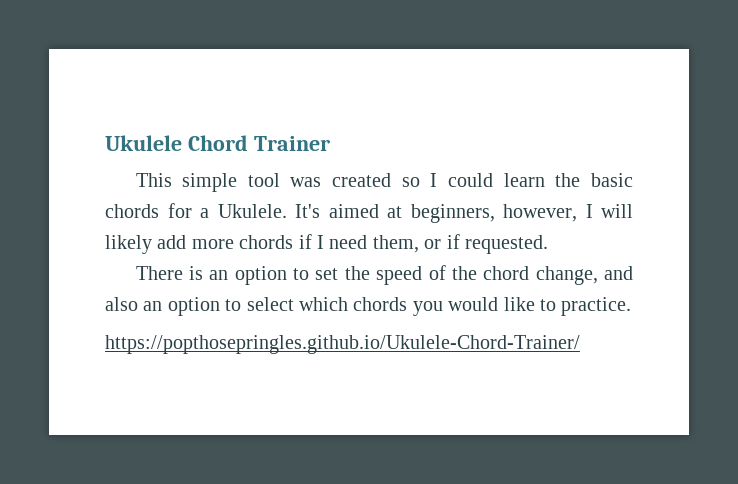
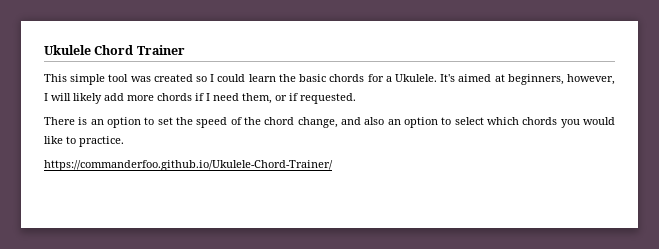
- https://popthosepringles.github.io/Ukulele-Chord-Trainer/
+ https://commanderfoo.github.io/Ukulele-Chord-Trainer/

